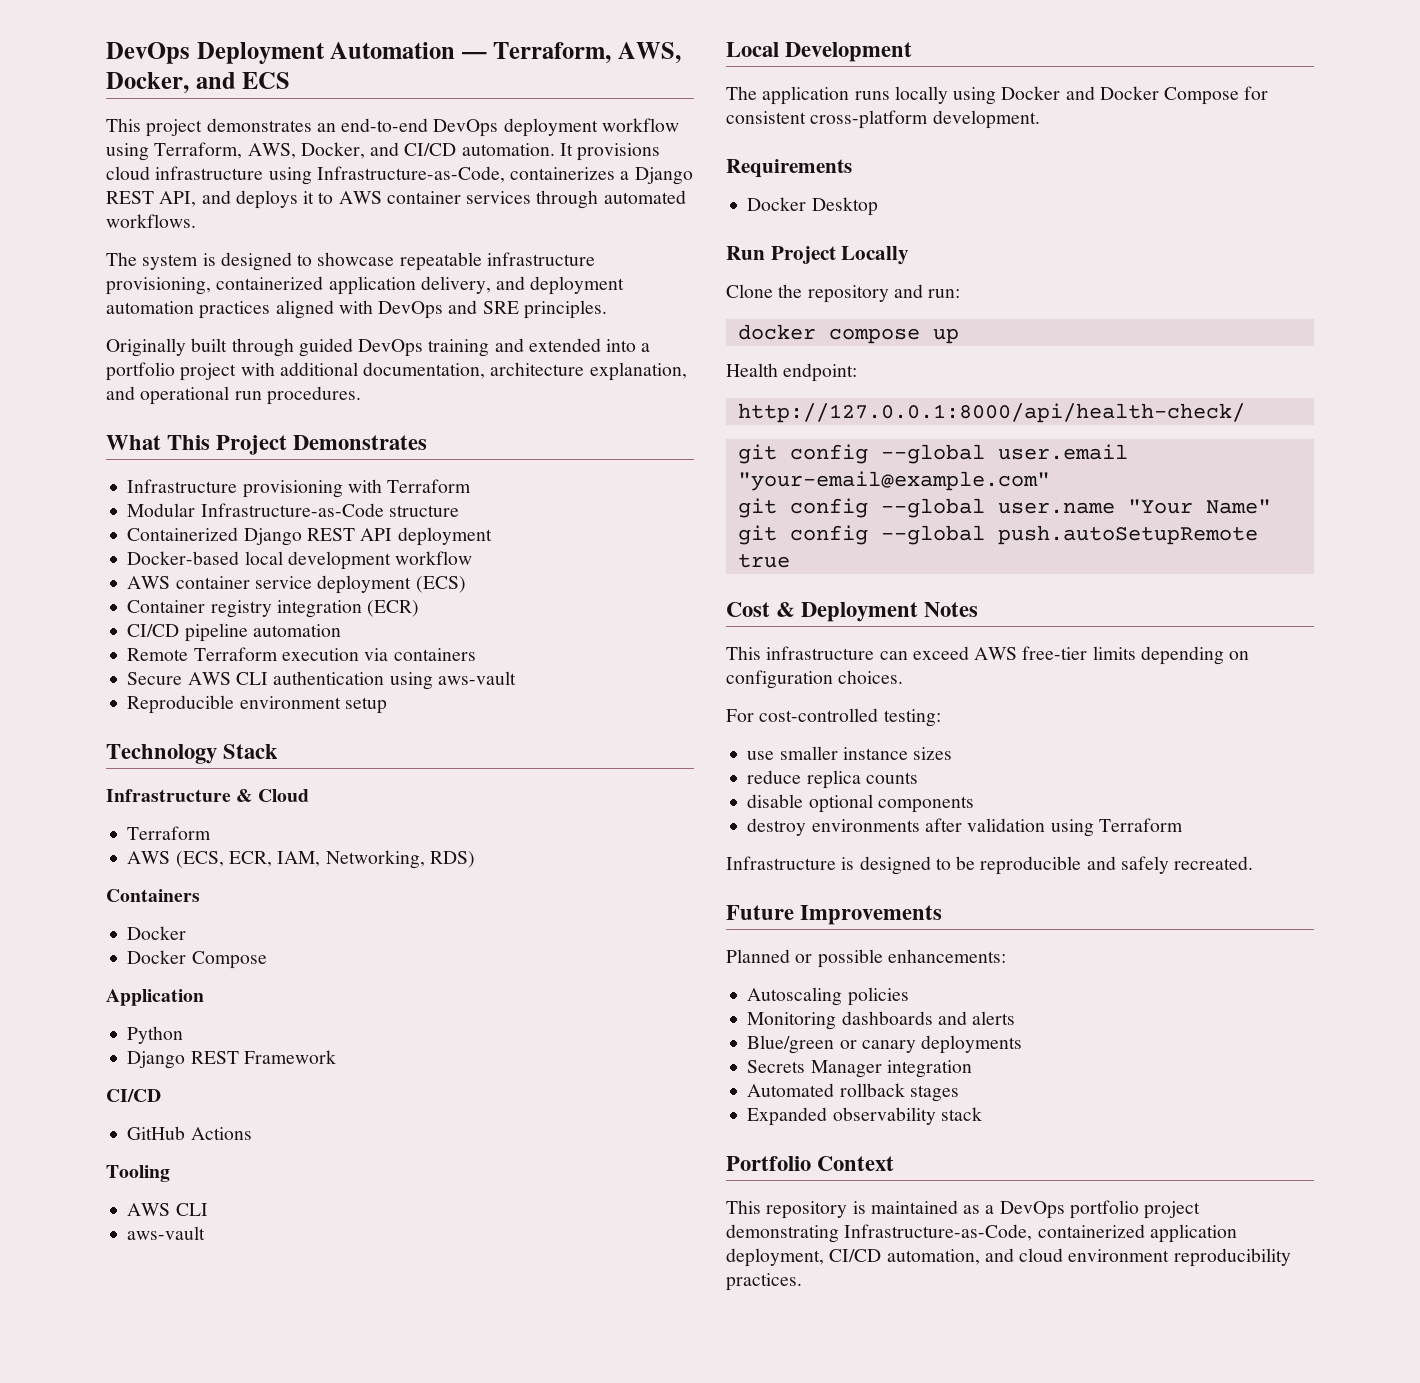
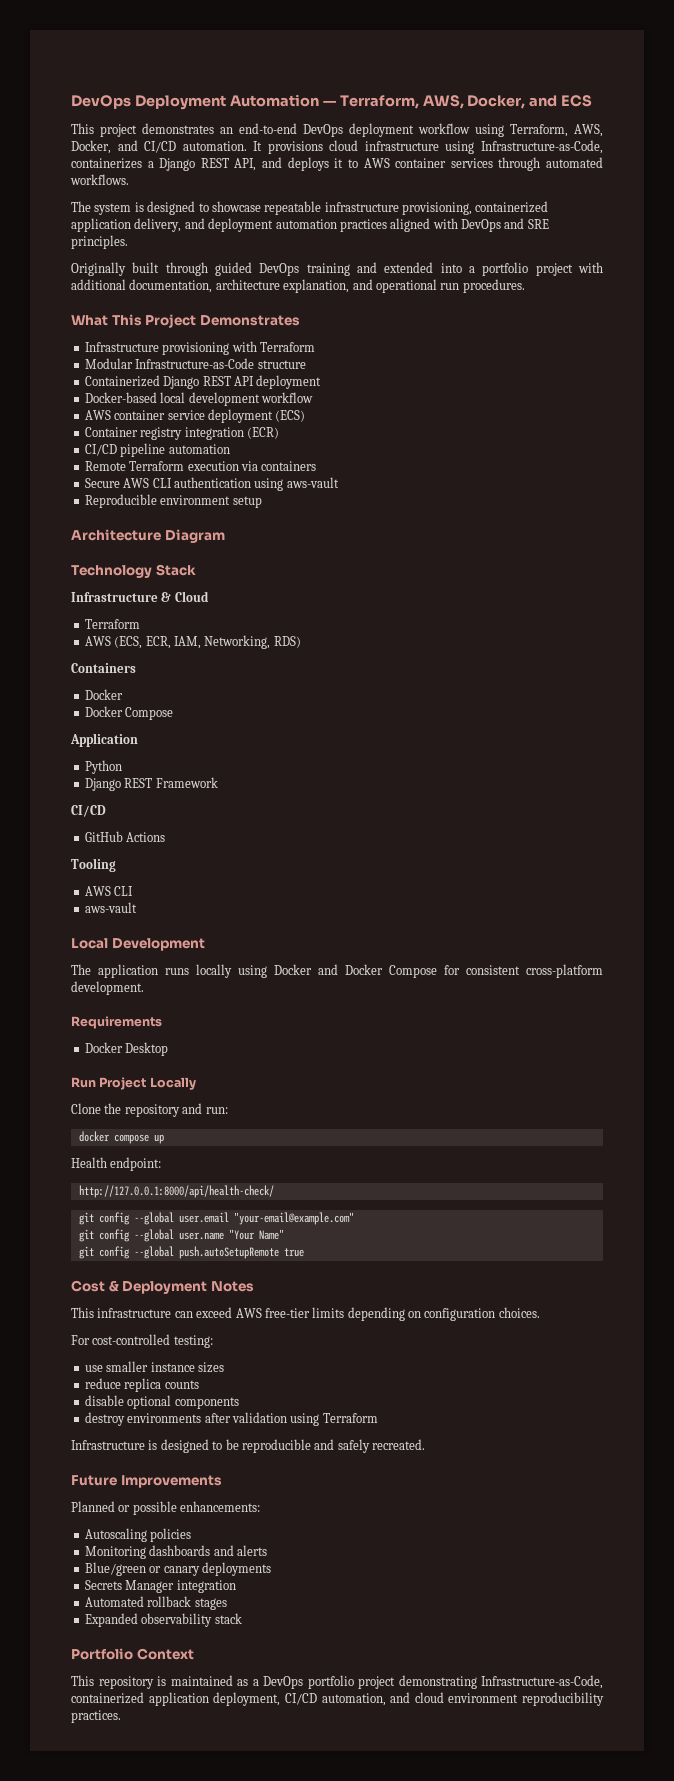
+ Architecture Diagram

